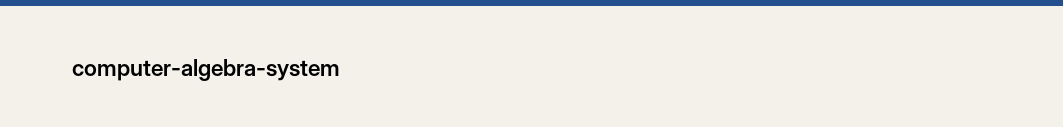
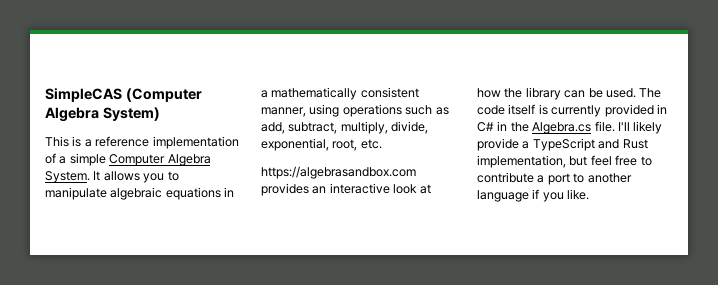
- computer-algebra-system
+ SimpleCAS (Computer Algebra System)
+ This is a reference implementation of a simple Computer Algebra System. It allows you to manipulate algebraic equations in a mathematically consistent manner, using operations such as add, subtract, multiply, divide, exponential, root, etc.
+ https://algebrasandbox.com provides an interactive look at how the library can be used. The code itself is currently provided in C# in the Algebra.cs file. I'll likely provide a TypeScript and Rust implementation, but feel free to contribute a port to another language if you like.

